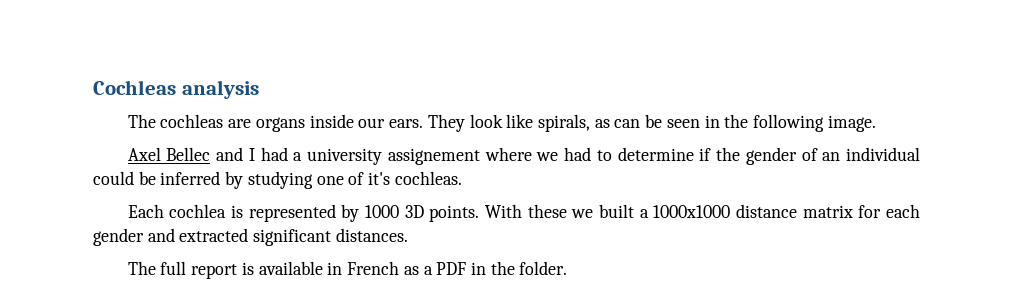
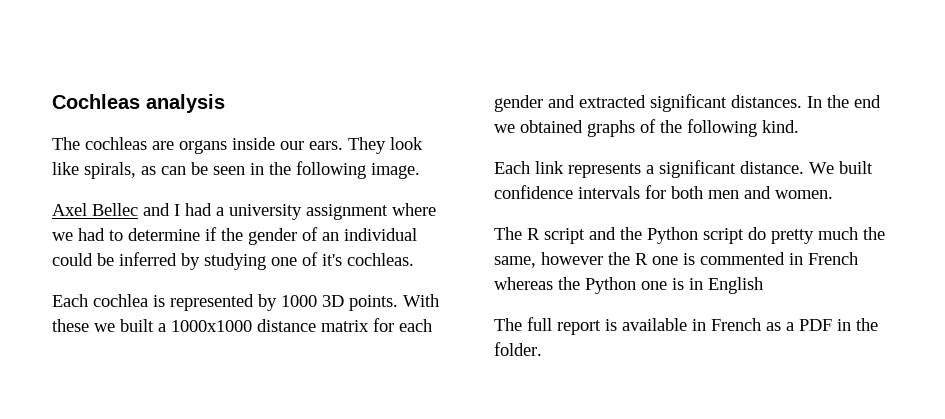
- Axel Bellec and I had a university assignement where we had to determine if the gender of an individual could be inferred by studying one of it's cochleas.
+ Axel Bellec and I had a university assignment where we had to determine if the gender of an individual could be inferred by studying one of it's cochleas.
+ In the end we obtained graphs of the following kind.
+ Each link represents a significant distance. We built confidence intervals for both men and women.
+ The R script and the Python script do pretty much the same, however the R one is commented in French whereas the Python one is in English

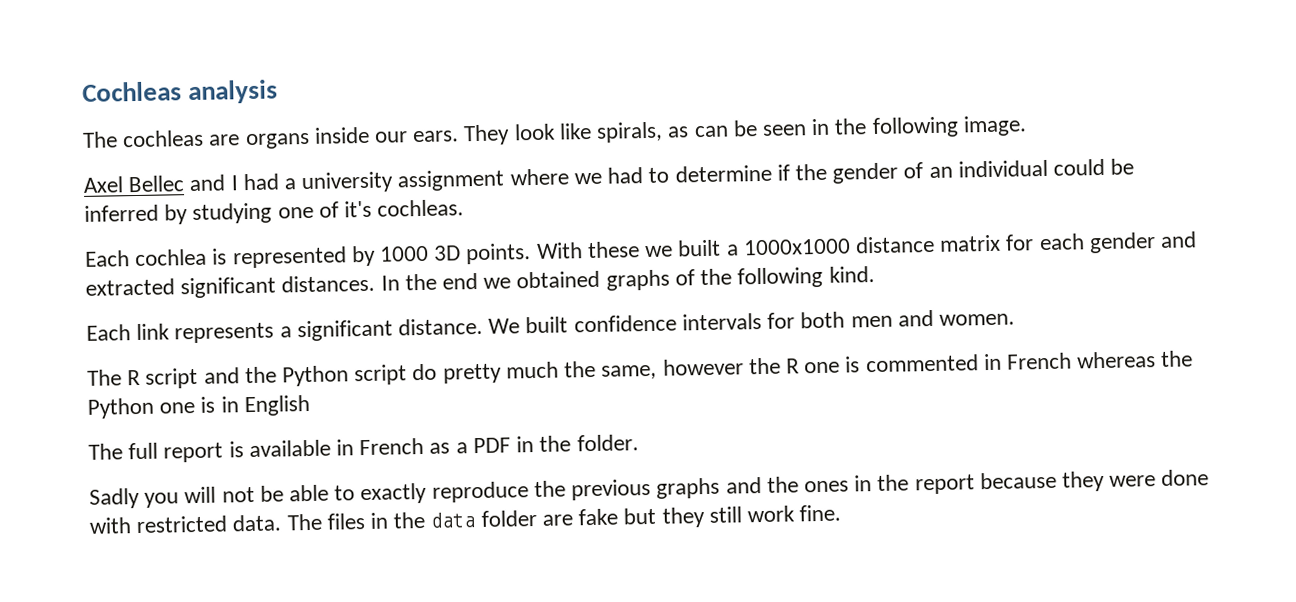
+ Sadly you will not be able to exactly reproduce the previous graphs and the ones in the report because they were done with restricted data. The files in the data folder are fake but they still work fine.

